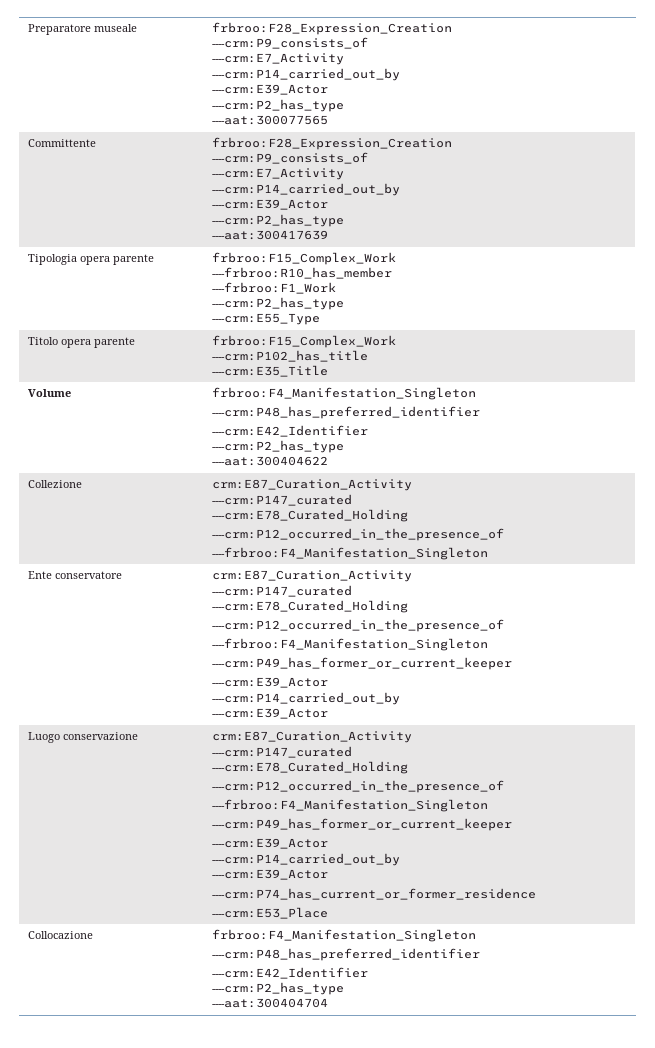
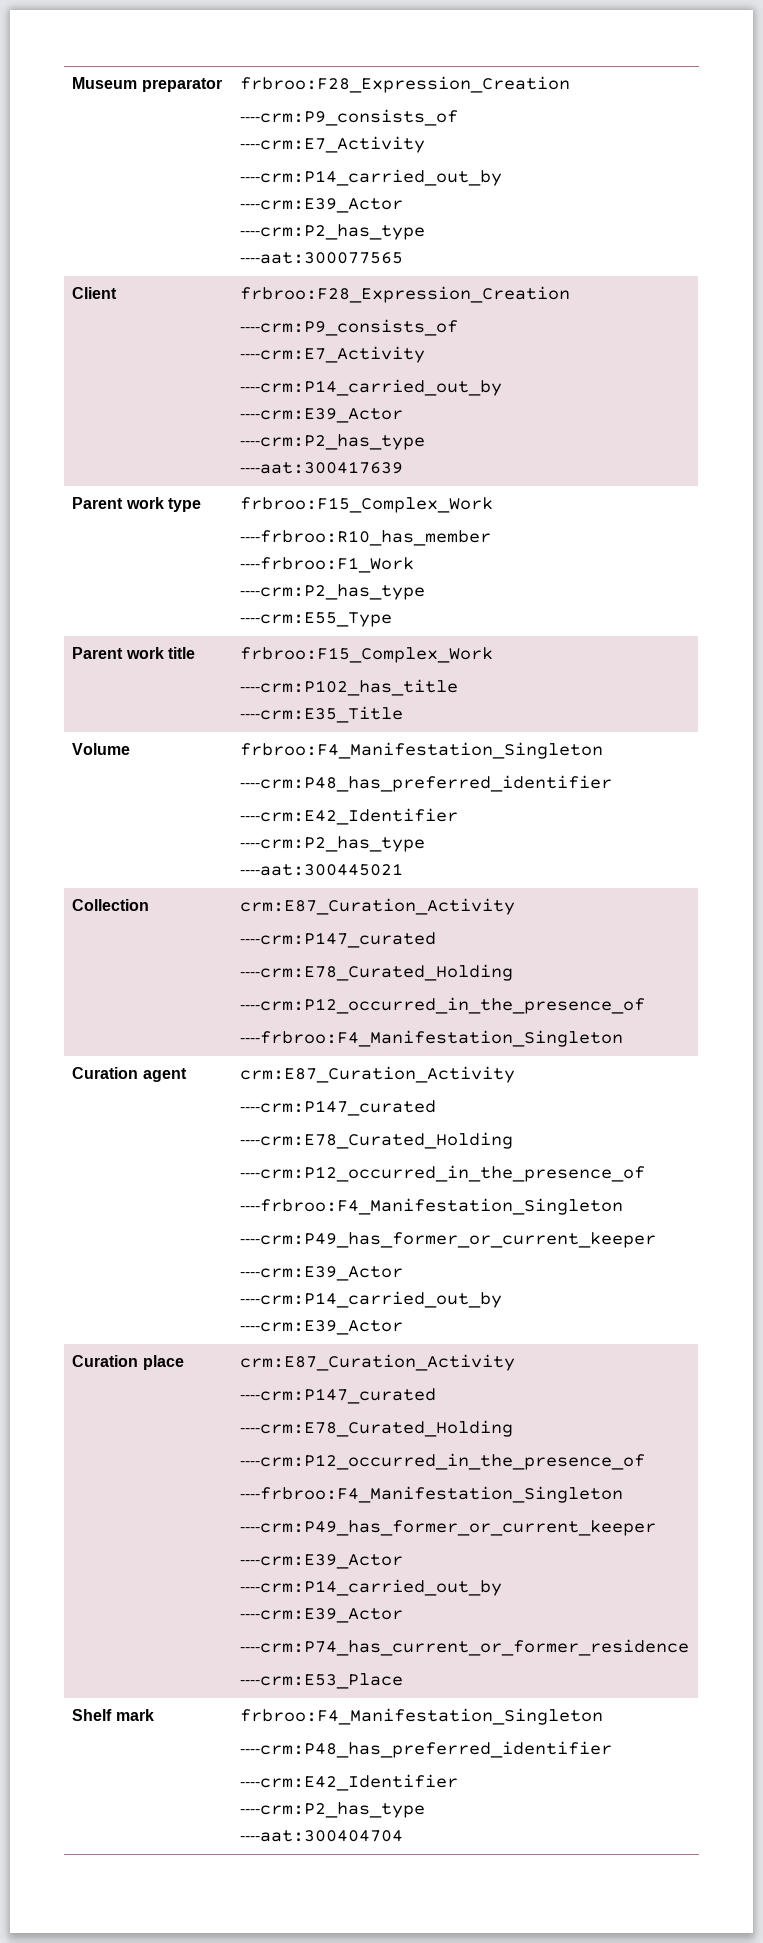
- Preparatore museale | frbroo:F28_Expression_Creation
+ Museum preparator | frbroo:F28_Expression_Creation
- Committente | frbroo:F28_Expression_Creation
+ Client | frbroo:F28_Expression_Creation
- Tipologia opera parente | frbroo:F15_Complex_Work
+ Parent work type | frbroo:F15_Complex_Work
- Titolo opera parente | frbroo:F15_Complex_Work
+ Parent work title | frbroo:F15_Complex_Work
  Volume | frbroo:F4_Manifestation_Singleton
  ----crm:P48_has_preferred_identifier
  ----crm:E42_Identifier
  ----crm:P2_has_type
- ----aat:300404622
- Collezione | crm:E87_Curation_Activity
+ ----aat:300445021
+ Collection | crm:E87_Curation_Activity
  ----crm:P147_curated
  ----crm:E78_Curated_Holding
  ----crm:P12_occurred_in_the_presence_of
  ----frbroo:F4_Manifestation_Singleton
- Ente conservatore | crm:E87_Curation_Activity
+ Curation agent | crm:E87_Curation_Activity
  ----crm:P147_curated
  ----crm:E78_Curated_Holding
  ----crm:P12_occurred_in_the_presence_of
  ----frbroo:F4_Manifestation_Singleton
  ----crm:P49_has_former_or_current_keeper
  ----crm:E39_Actor
  ----crm:P14_carried_out_by
  ----crm:E39_Actor
- Luogo conservazione | crm:E87_Curation_Activity
+ Curation place | crm:E87_Curation_Activity
- Collocazione | frbroo:F4_Manifestation_Singleton
+ Shelf mark | frbroo:F4_Manifestation_Singleton

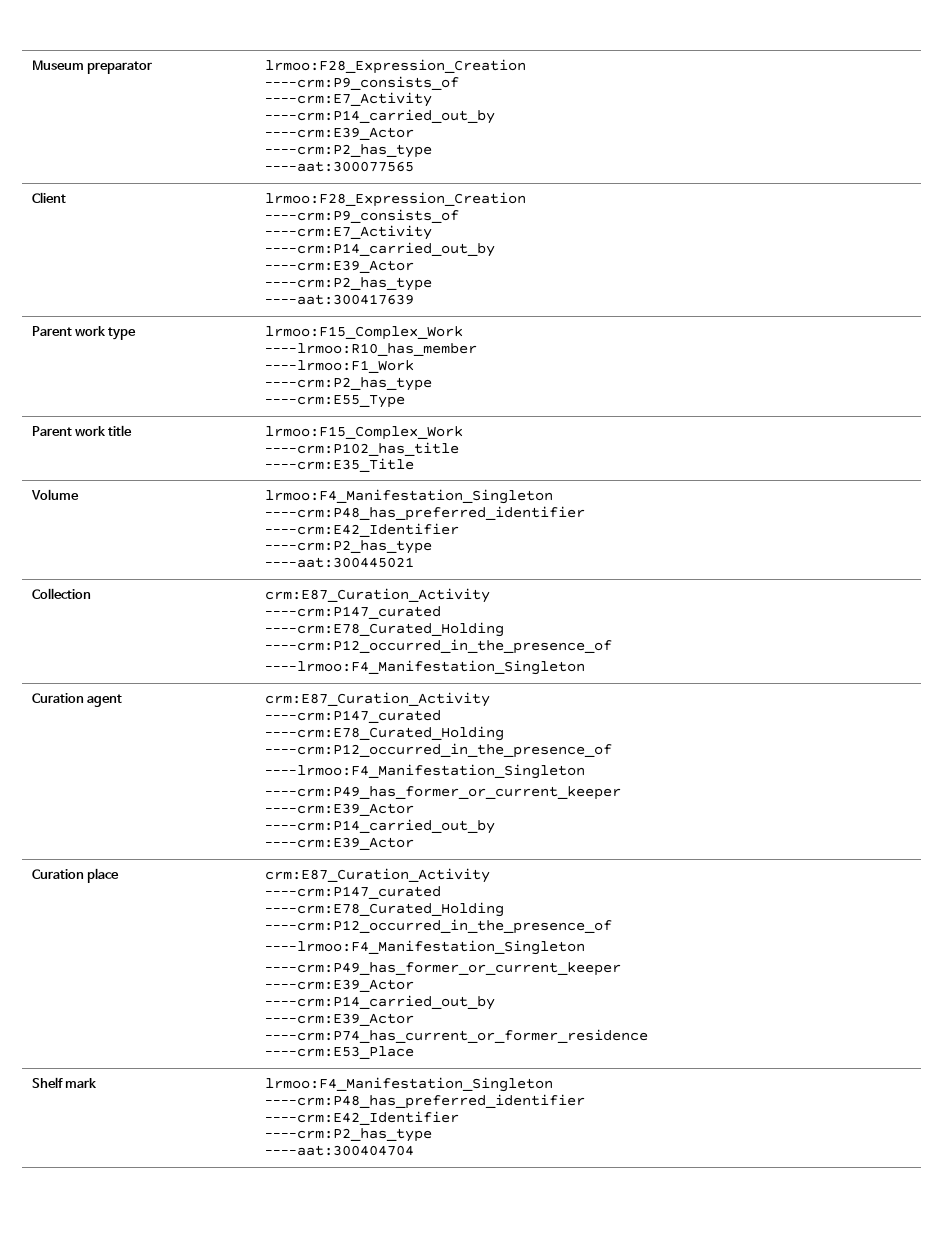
- Museum preparator | frbroo:F28_Expression_Creation
+ Museum preparator | lrmoo:F28_Expression_Creation
- Client | frbroo:F28_Expression_Creation
+ Client | lrmoo:F28_Expression_Creation
- Parent work type | frbroo:F15_Complex_Work
- ----frbroo:R10_has_member
- ----frbroo:F1_Work
+ Parent work type | lrmoo:F15_Complex_Work
+ ----lrmoo:R10_has_member
+ ----lrmoo:F1_Work
- Parent work title | frbroo:F15_Complex_Work
+ Parent work title | lrmoo:F15_Complex_Work
- Volume | frbroo:F4_Manifestation_Singleton
+ Volume | lrmoo:F4_Manifestation_Singleton
  Collection | crm:E87_Curation_Activity
  ----crm:P147_curated
  ----crm:E78_Curated_Holding
  ----crm:P12_occurred_in_the_presence_of
- ----frbroo:F4_Manifestation_Singleton
+ ----lrmoo:F4_Manifestation_Singleton
  Curation agent | crm:E87_Curation_Activity
  ----crm:P147_curated
  ----crm:E78_Curated_Holding
  ----crm:P12_occurred_in_the_presence_of
- ----frbroo:F4_Manifestation_Singleton
+ ----lrmoo:F4_Manifestation_Singleton
  Curation place | crm:E87_Curation_Activity
  ----crm:P147_curated
  ----crm:E78_Curated_Holding
  ----crm:P12_occurred_in_the_presence_of
- ----frbroo:F4_Manifestation_Singleton
+ ----lrmoo:F4_Manifestation_Singleton
- Shelf mark | frbroo:F4_Manifestation_Singleton
+ Shelf mark | lrmoo:F4_Manifestation_Singleton

